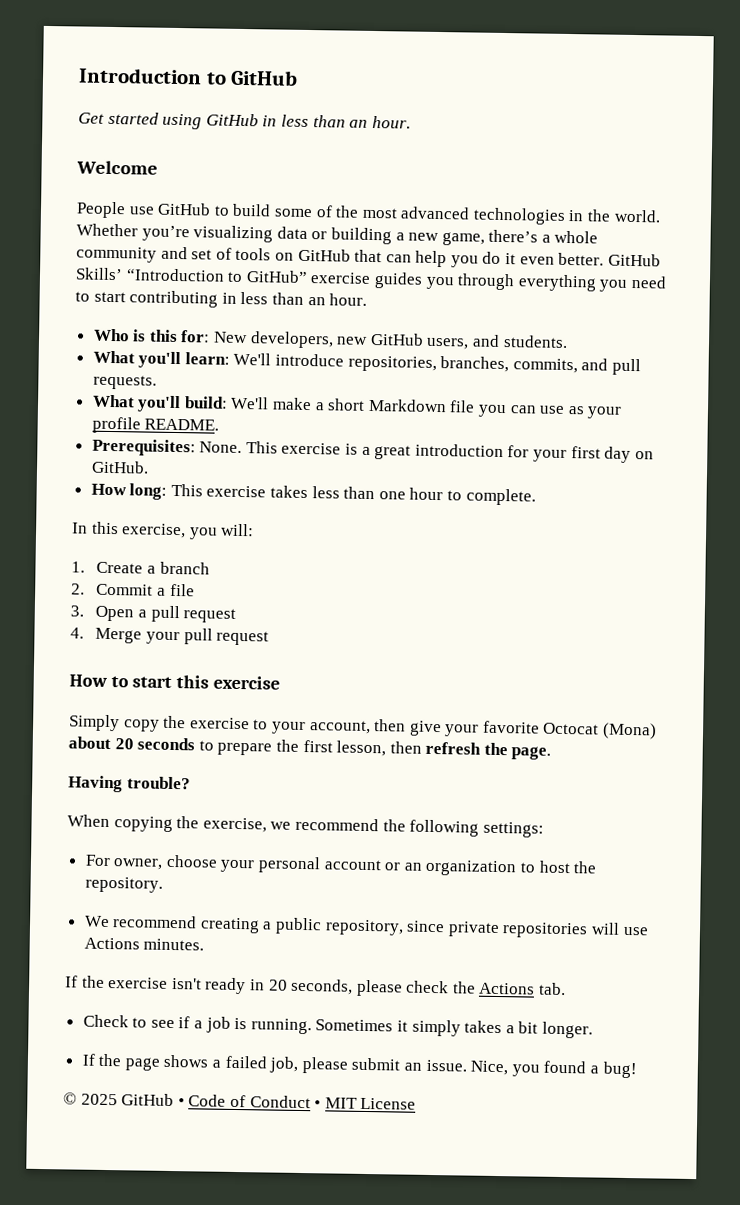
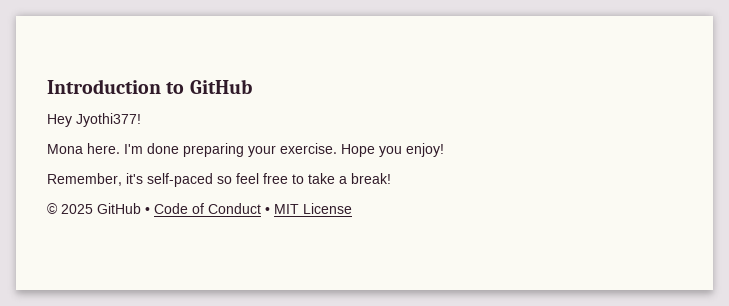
- Get started using GitHub in less than an hour.
- Welcome
- People use GitHub to build some of the most advanced technologies in the world. Whether you’re visualizing data or building a new game, there’s a whole community and set of tools on GitHub that can help you do it even better. GitHub Skills’ “Introduction to GitHub” exercise guides you through everything you need to start contributing in less than an hour.
- Who is this for: New developers, new GitHub users, and students.
- What you'll learn: We'll introduce repositories, branches, commits, and pull requests.
- What you'll build: We'll make a short Markdown file you can use as your profile README.
- Prerequisites: None. This exercise is a great introduction for your first day on GitHub.
- How long: This exercise takes less than one hour to complete.
- In this exercise, you will:
- 1. Create a branch
- 2. Commit a file
- 3. Open a pull request
- 4. Merge your pull request
- How to start this exercise
- Simply copy the exercise to your account, then give your favorite Octocat (Mona) about 20 seconds to prepare the first lesson, then refresh the page.
- Having trouble?
- When copying the exercise, we recommend the following settings:
- For owner, choose your personal account or an organization to host the repository.
- We recommend creating a public repository, since private repositories will use Actions minutes.
- If the exercise isn't ready in 20 seconds, please check the Actions tab.
- Check to see if a job is running. Sometimes it simply takes a bit longer.
- If the page shows a failed job, please submit an issue. Nice, you found a bug!
+ Hey Jyothi377!
+ Mona here. I'm done preparing your exercise. Hope you enjoy!
+ Remember, it's self-paced so feel free to take a break!

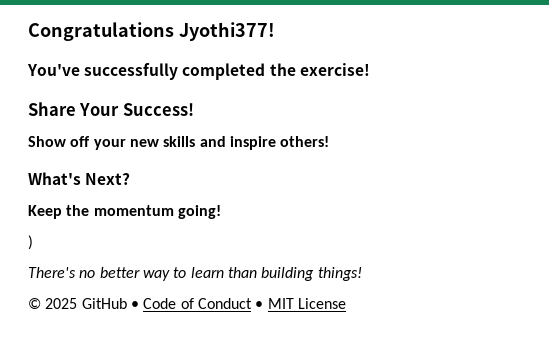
- Introduction to GitHub
- Hey Jyothi377!
- Mona here. I'm done preparing your exercise. Hope you enjoy!
- Remember, it's self-paced so feel free to take a break!
+ Congratulations Jyothi377!
+ You've successfully completed the exercise!
+ Share Your Success!
+ Show off your new skills and inspire others!
+ What's Next?
+ Keep the momentum going!
+ )
+ There's no better way to learn than building things!

